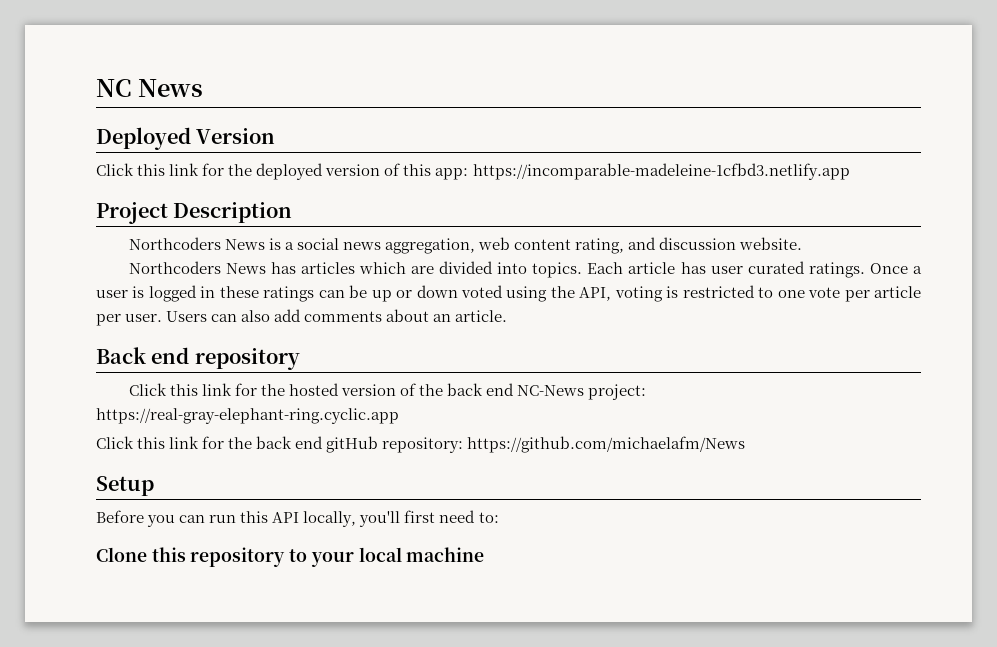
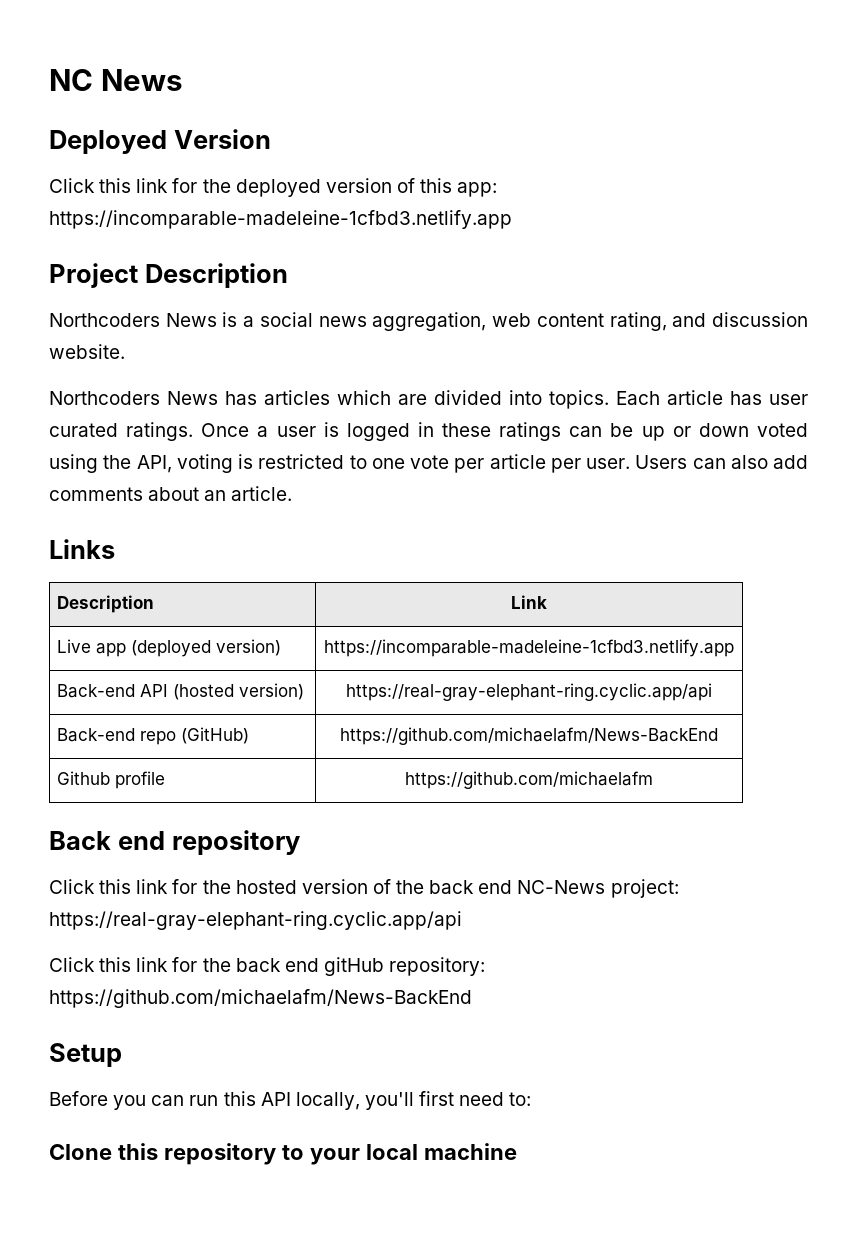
+ Links
+ Description | Link
+ Live app (deployed version) | https://incomparable-madeleine-1cfbd3.netlify.app
+ Back-end API (hosted version) | https://real-gray-elephant-ring.cyclic.app/api
+ Back-end repo (GitHub) | https://github.com/michaelafm/News-BackEnd
+ Github profile | https://github.com/michaelafm
- Click this link for the hosted version of the back end NC-News project: https://real-gray-elephant-ring.cyclic.app
+ Click this link for the hosted version of the back end NC-News project: https://real-gray-elephant-ring.cyclic.app/api
- Click this link for the back end gitHub repository: https://github.com/michaelafm/News
+ Click this link for the back end gitHub repository: https://github.com/michaelafm/News-BackEnd

